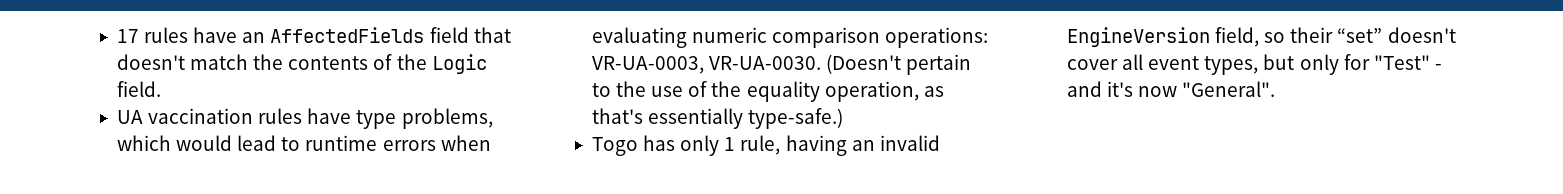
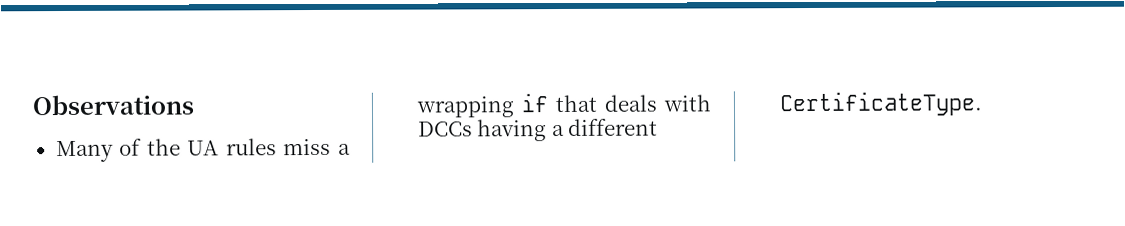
- 17 rules have an AffectedFields field that doesn't match the contents of the Logic field.
- UA vaccination rules have type problems, which would lead to runtime errors when evaluating numeric comparison operations: VR-UA-0003, VR-UA-0030. (Doesn't pertain to the use of the equality operation, as that's essentially type-safe.)
- Togo has only 1 rule, having an invalid EngineVersion field, so their “set” doesn't cover all event types, but only for "Test" - and it's now "General".
+ Observations
+ Many of the UA rules miss a wrapping if that deals with DCCs having a different CertificateType.

